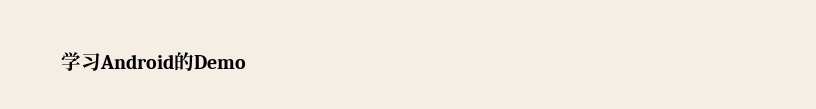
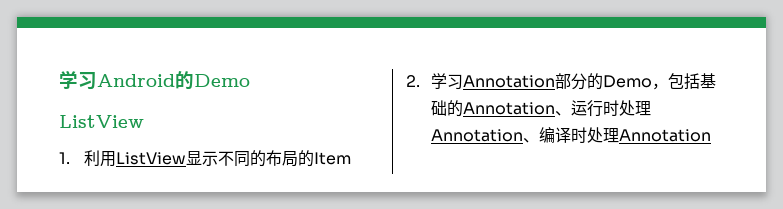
  学习Android的Demo
+ ListView
+ 1.利用ListView显示不同的布局的Item
+ 2.学习Annotation部分的Demo，包括基础的Annotation、运行时处理Annotation、编译时处理Annotation

